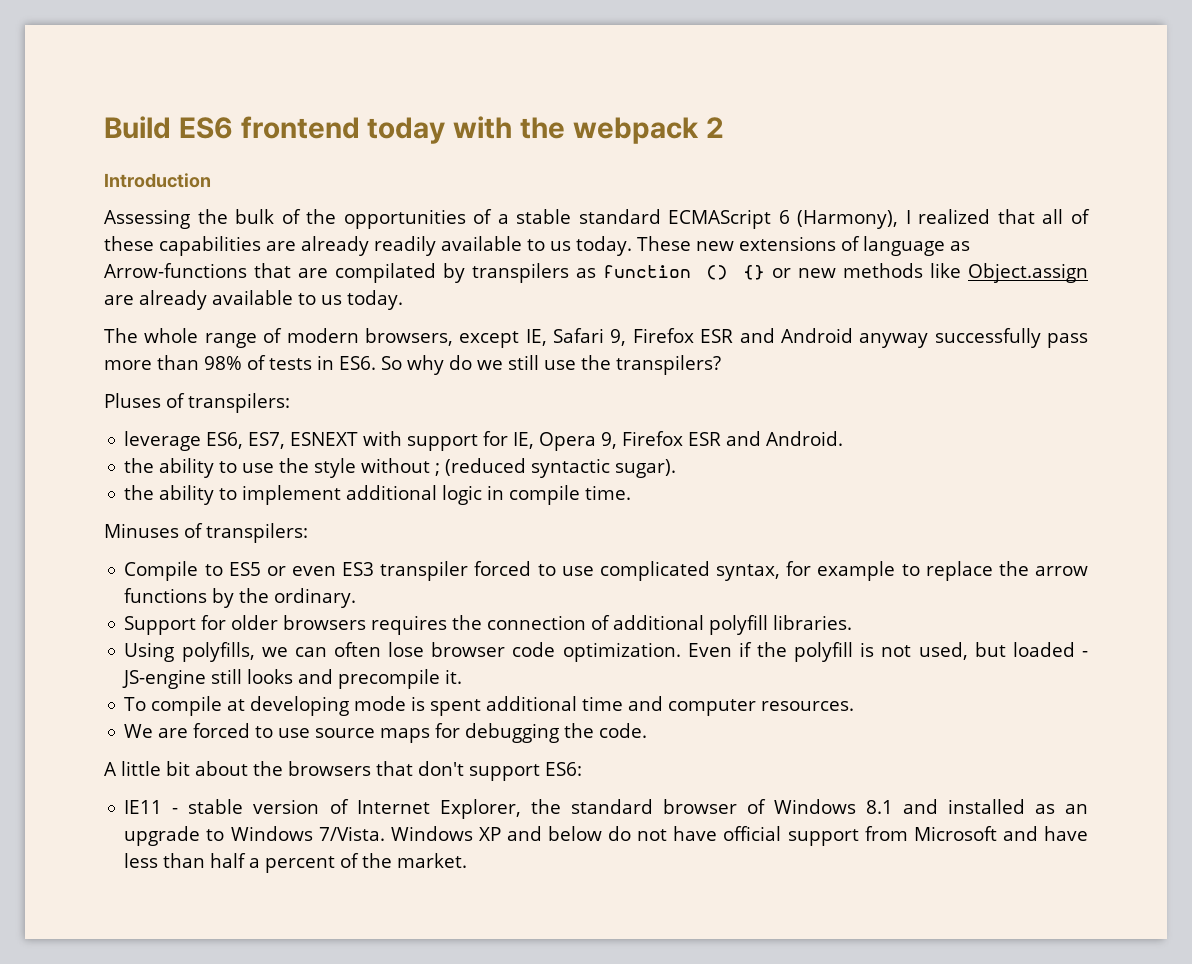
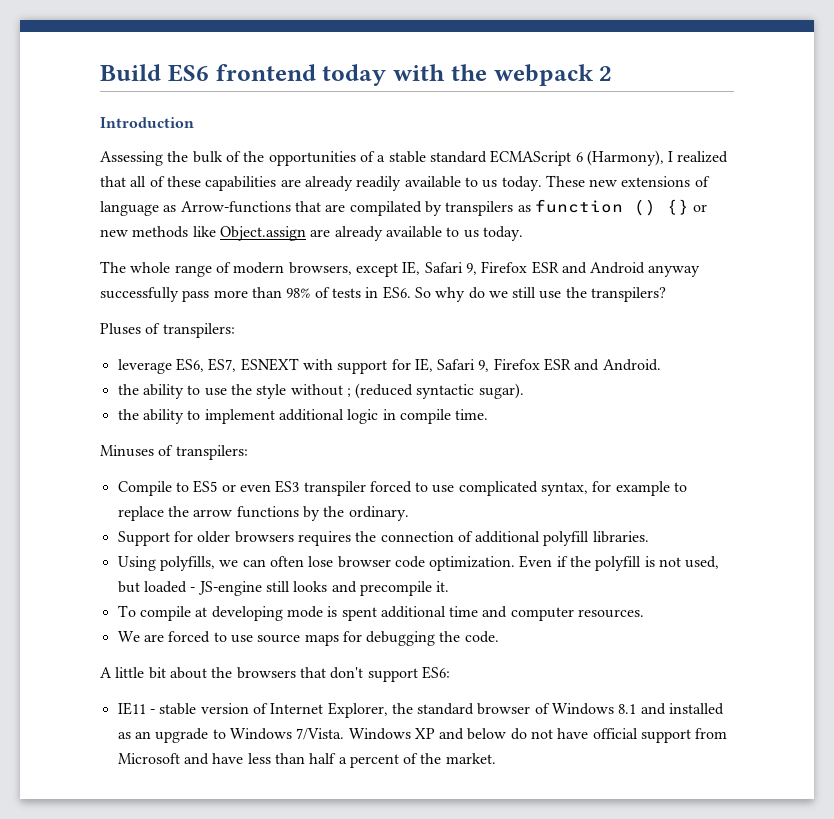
- leverage ES6, ES7, ESNEXT with support for IE, Opera 9, Firefox ESR and Android.
+ leverage ES6, ES7, ESNEXT with support for IE, Safari 9, Firefox ESR and Android.

